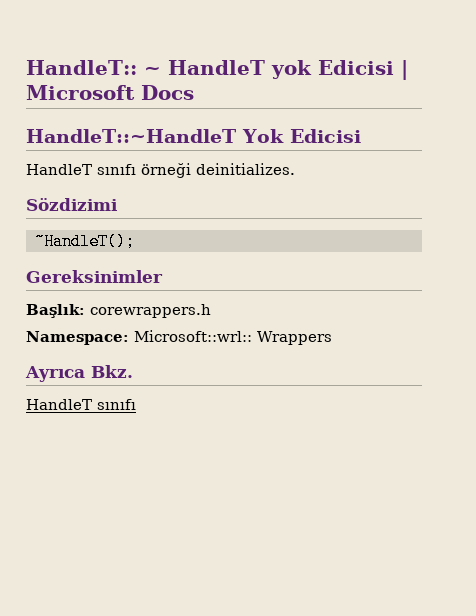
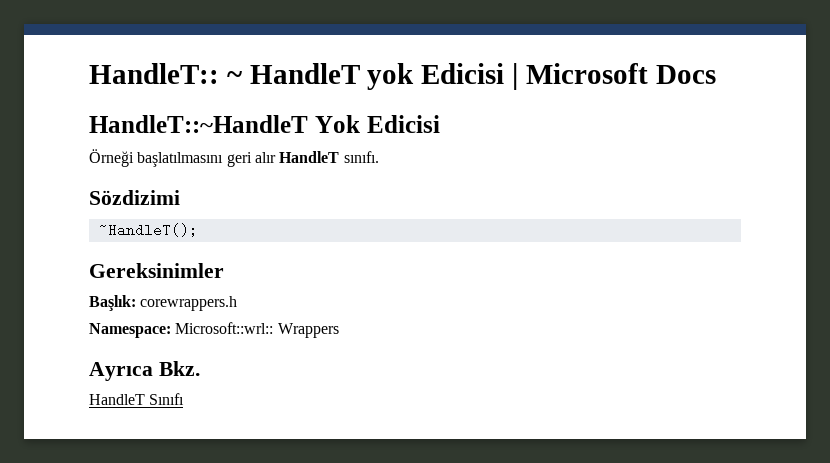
- HandleT sınıfı örneği deinitializes.
+ Örneği başlatılmasını geri alır HandleT sınıfı.
  Ayrıca Bkz.
- HandleT sınıfı
+ HandleT Sınıfı

